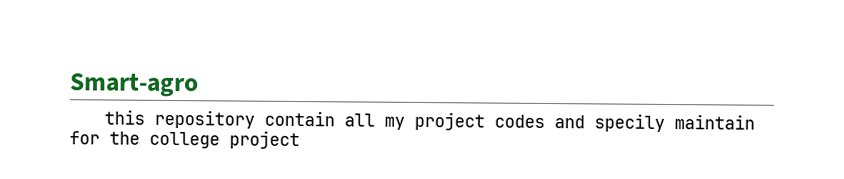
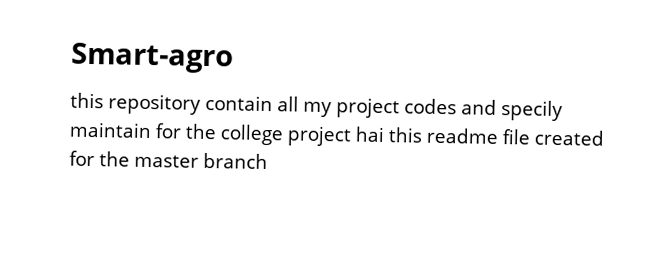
- this repository contain all my project codes and specily maintain for the college project
+ this repository contain all my project codes and specily maintain for the college project hai this readme file created for the master branch

